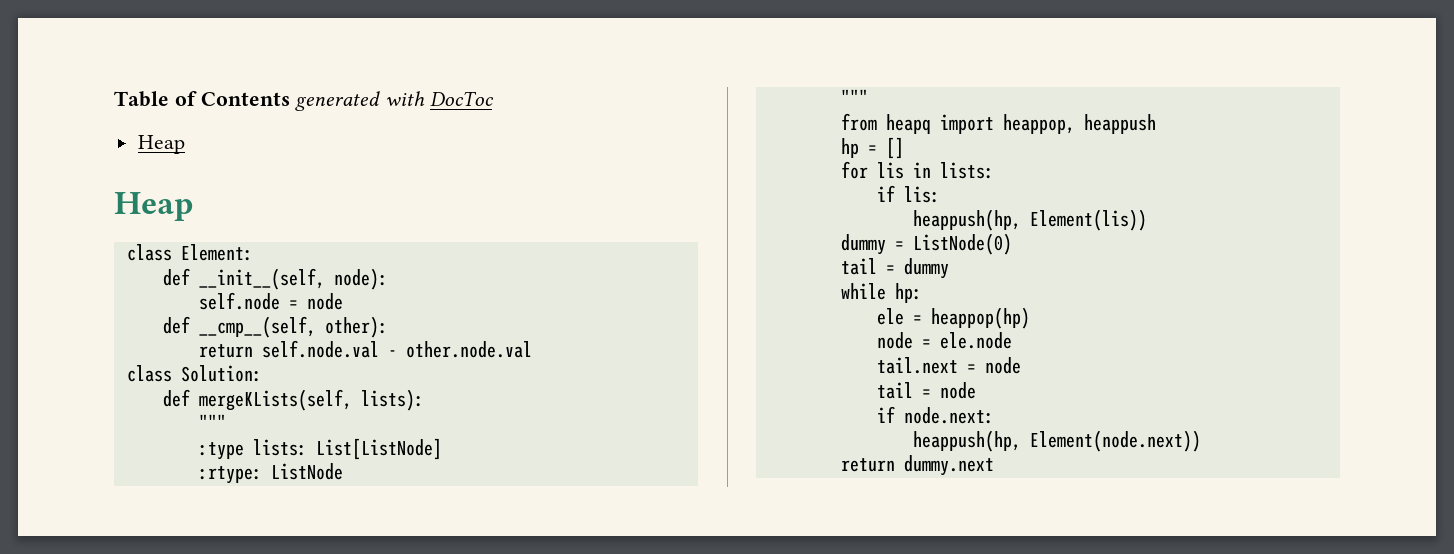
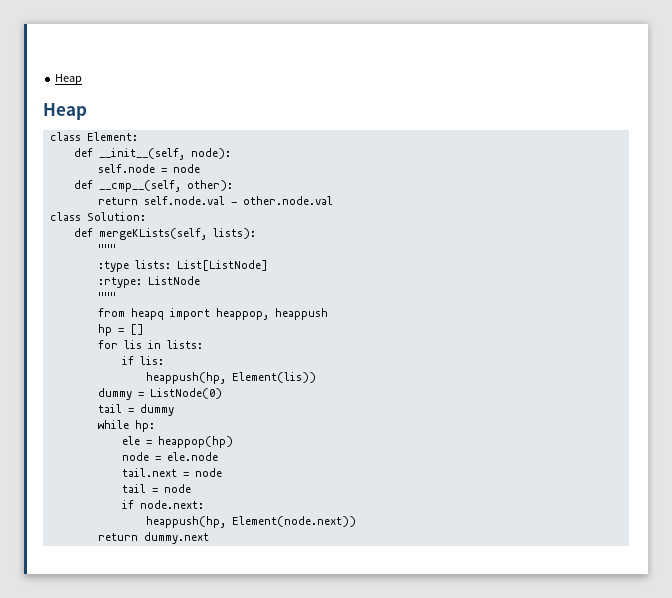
- Table of Contents generated with DocToc

